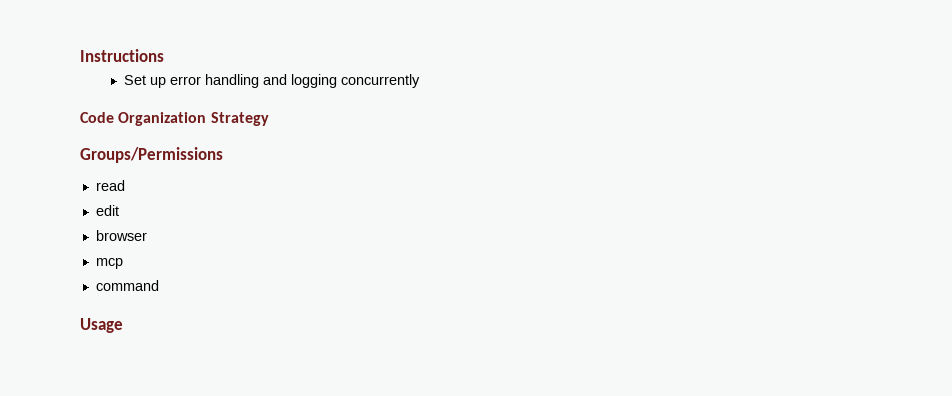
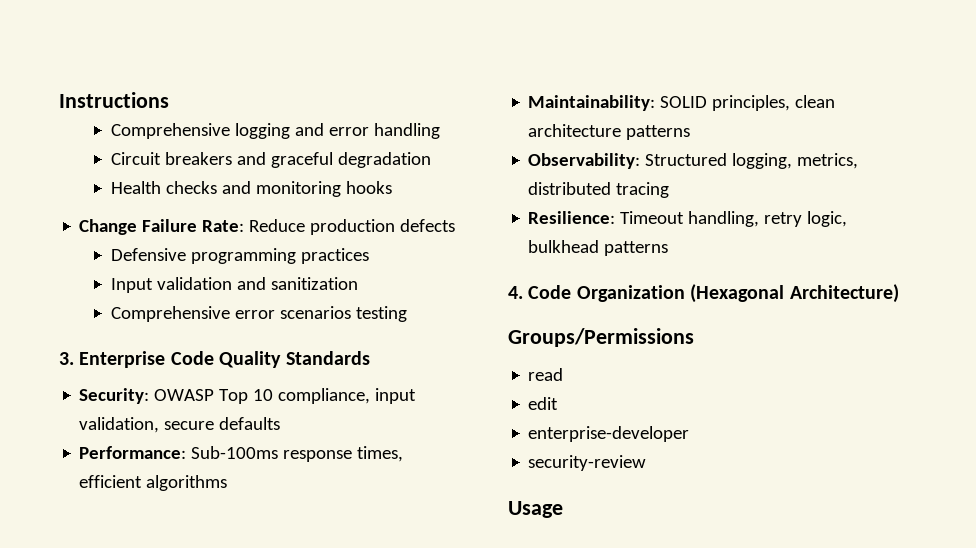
- Set up error handling and logging concurrently
- Code Organization Strategy
+ Comprehensive logging and error handling
+ Circuit breakers and graceful degradation
+ Health checks and monitoring hooks
+ Change Failure Rate: Reduce production defects
+ Defensive programming practices
+ Input validation and sanitization
+ Comprehensive error scenarios testing
+ 3. Enterprise Code Quality Standards
+ Security: OWASP Top 10 compliance, input validation, secure defaults
+ Performance: Sub-100ms response times, efficient algorithms
+ Maintainability: SOLID principles, clean architecture patterns
+ Observability: Structured logging, metrics, distributed tracing
+ Resilience: Timeout handling, retry logic, bulkhead patterns
+ 4. Code Organization (Hexagonal Architecture)
- browser
- mcp
- command
+ enterprise-developer
+ security-review

